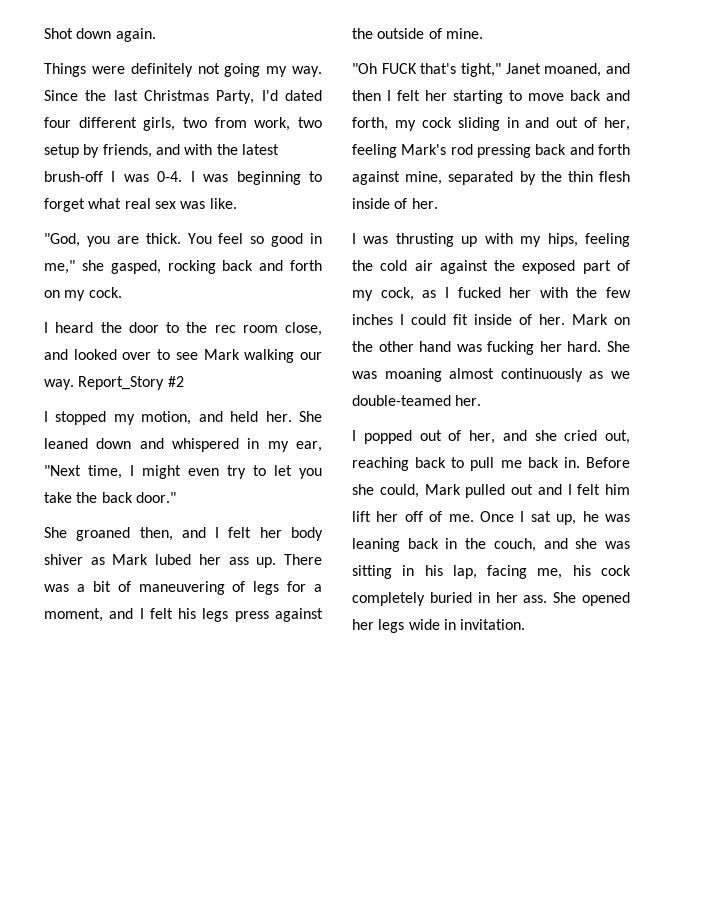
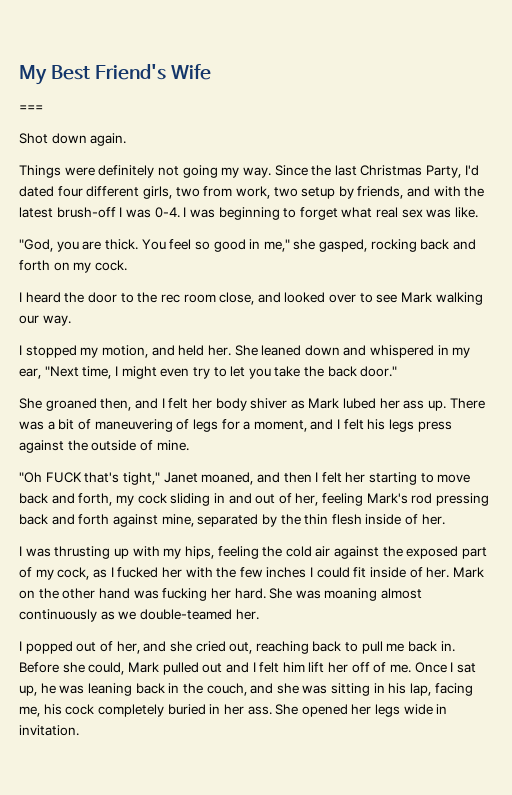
+ My Best Friend's Wife
+ ===
- Report_Story #2

